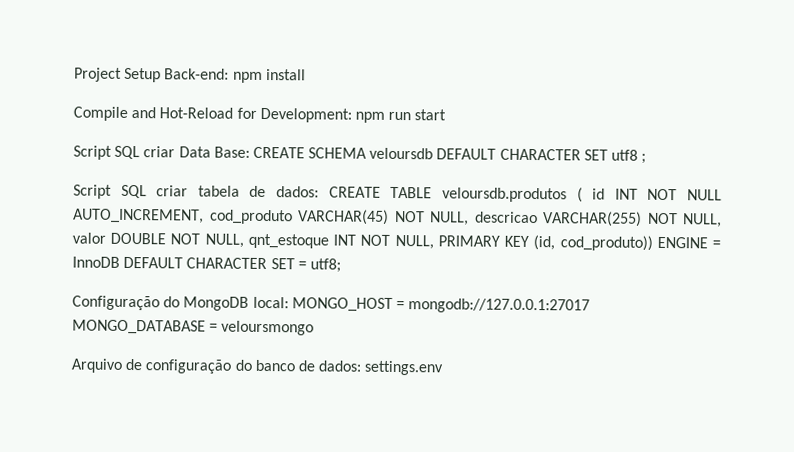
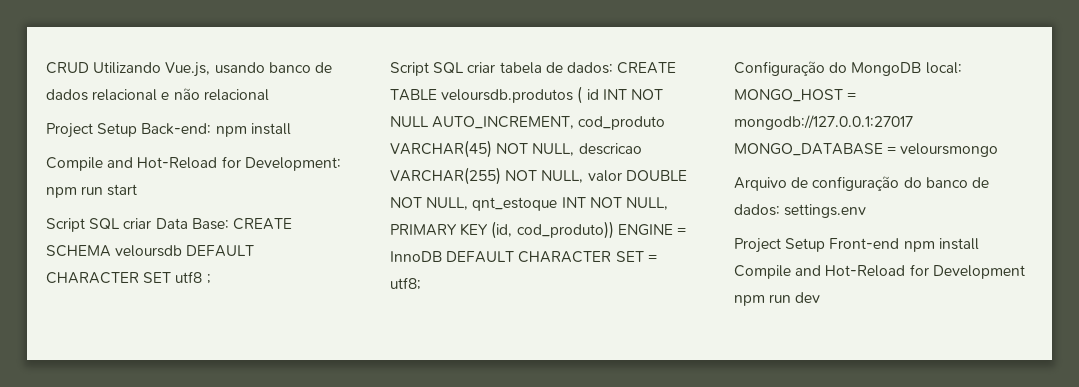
+ CRUD Utilizando Vue.js, usando banco de dados relacional e não relacional
+ Project Setup Front-end npm install Compile and Hot-Reload for Development npm run dev

